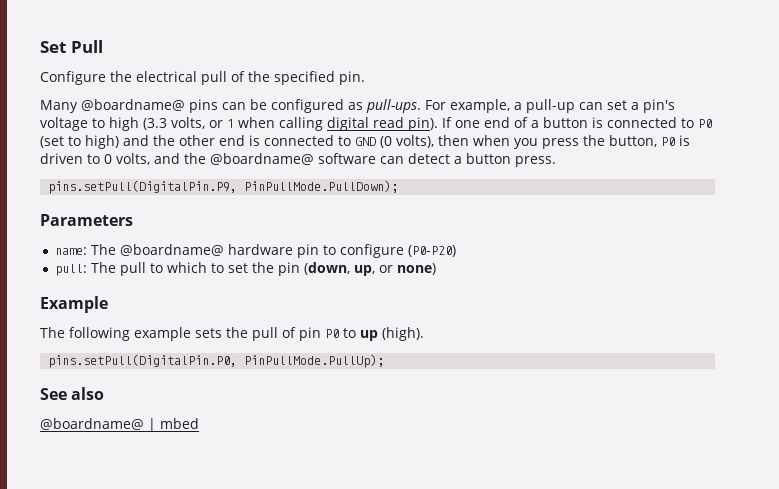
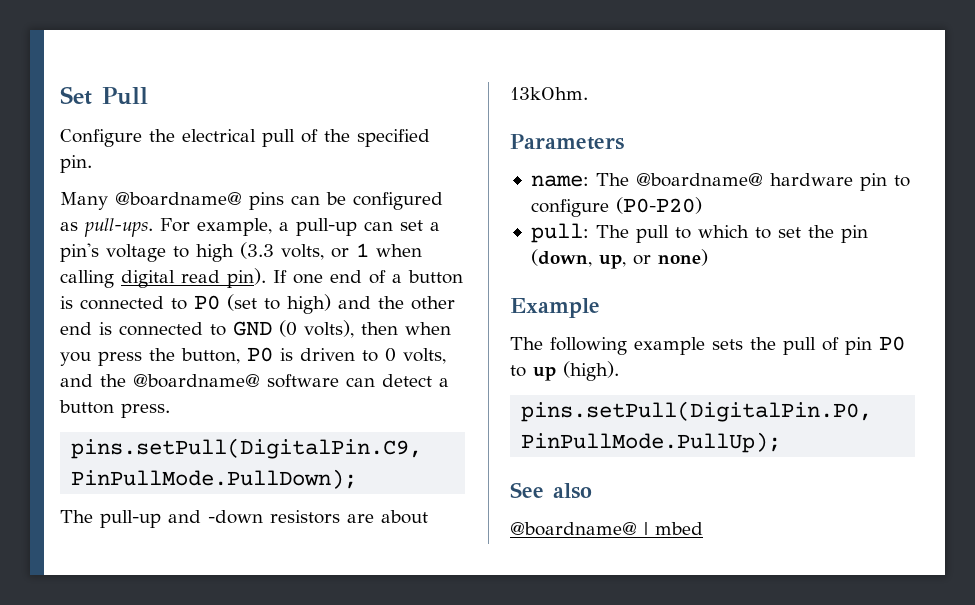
- pins.setPull(DigitalPin.P9, PinPullMode.PullDown);
+ pins.setPull(DigitalPin.C9, PinPullMode.PullDown);
+ The pull-up and -down resistors are about 13kOhm.

